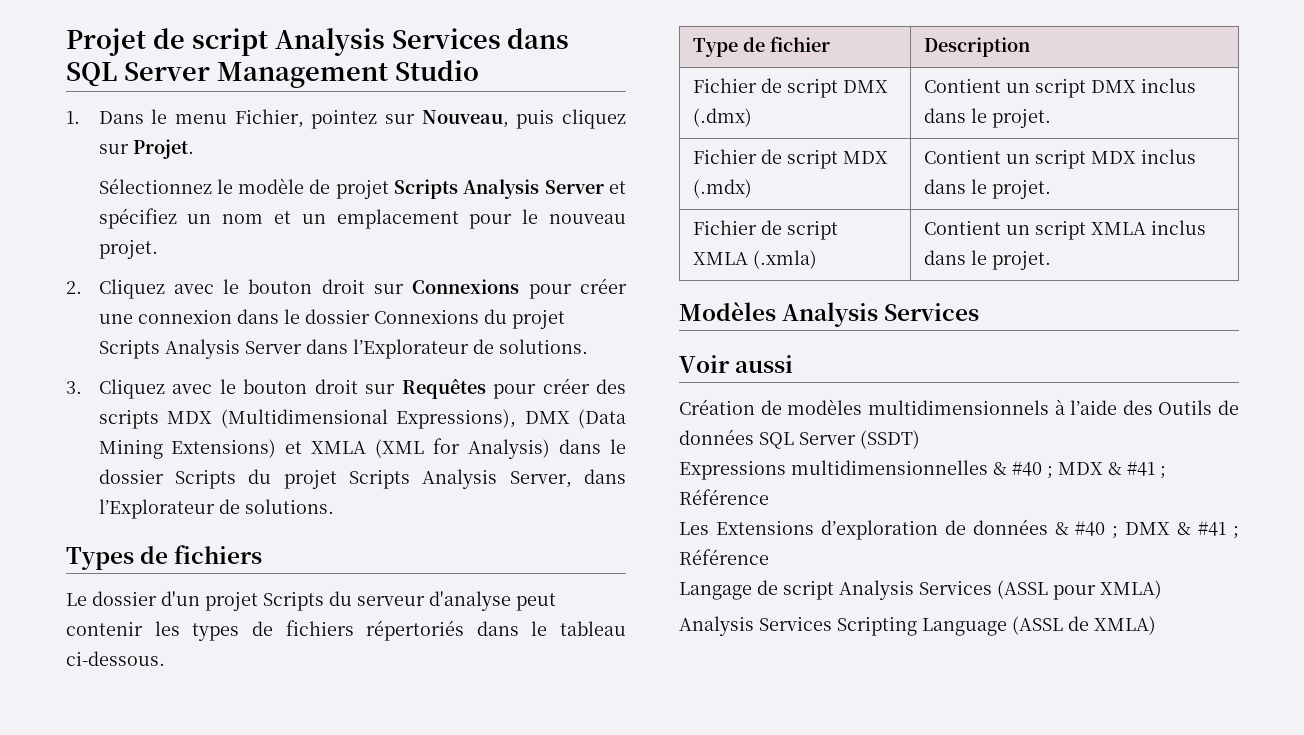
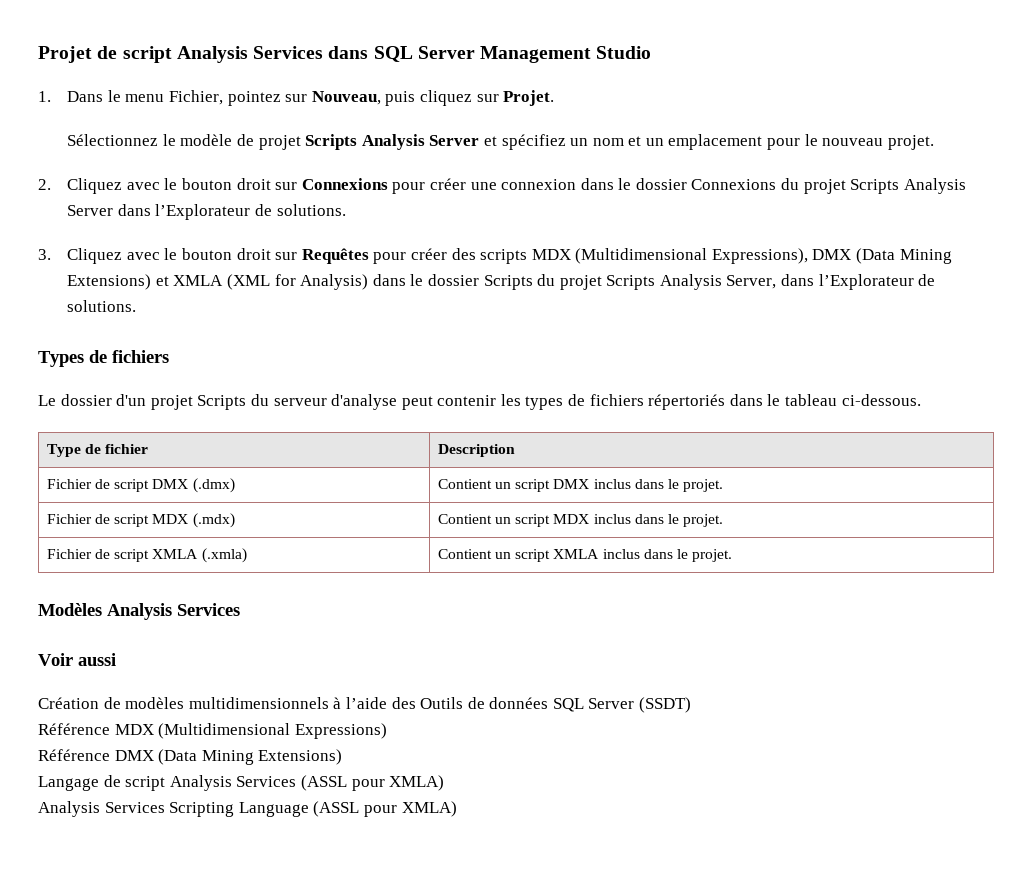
- Expressions multidimensionnelles & #40 ; MDX & #41 ; Référence
- Les Extensions d’exploration de données & #40 ; DMX & #41 ; Référence
+ Référence MDX (Multidimensional Expressions)
+ Référence DMX (Data Mining Extensions)
- Analysis Services Scripting Language (ASSL de XMLA)
+ Analysis Services Scripting Language (ASSL pour XMLA)

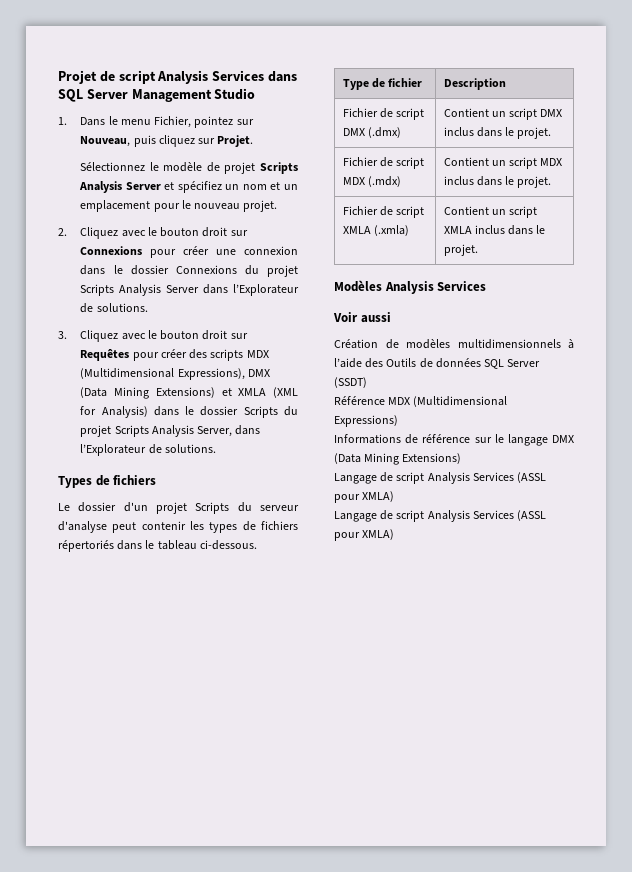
- Référence DMX (Data Mining Extensions)
+ Informations de référence sur le langage DMX (Data Mining Extensions)
  Langage de script Analysis Services (ASSL pour XMLA)
- Analysis Services Scripting Language (ASSL pour XMLA)
+ Langage de script Analysis Services (ASSL pour XMLA)

